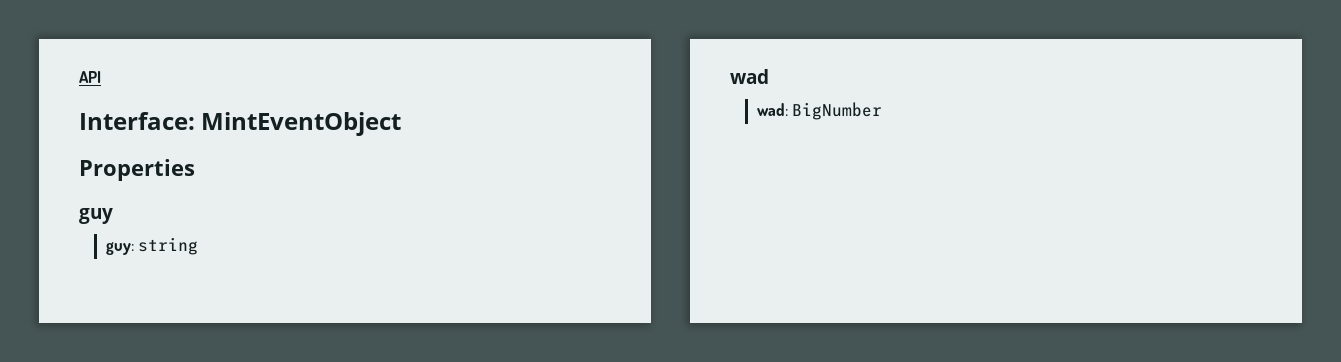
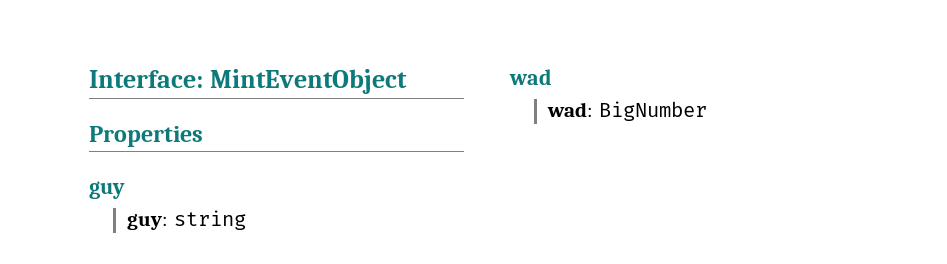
- API

